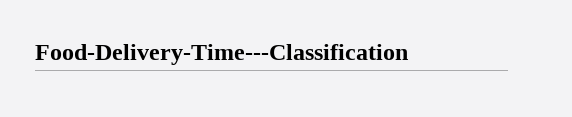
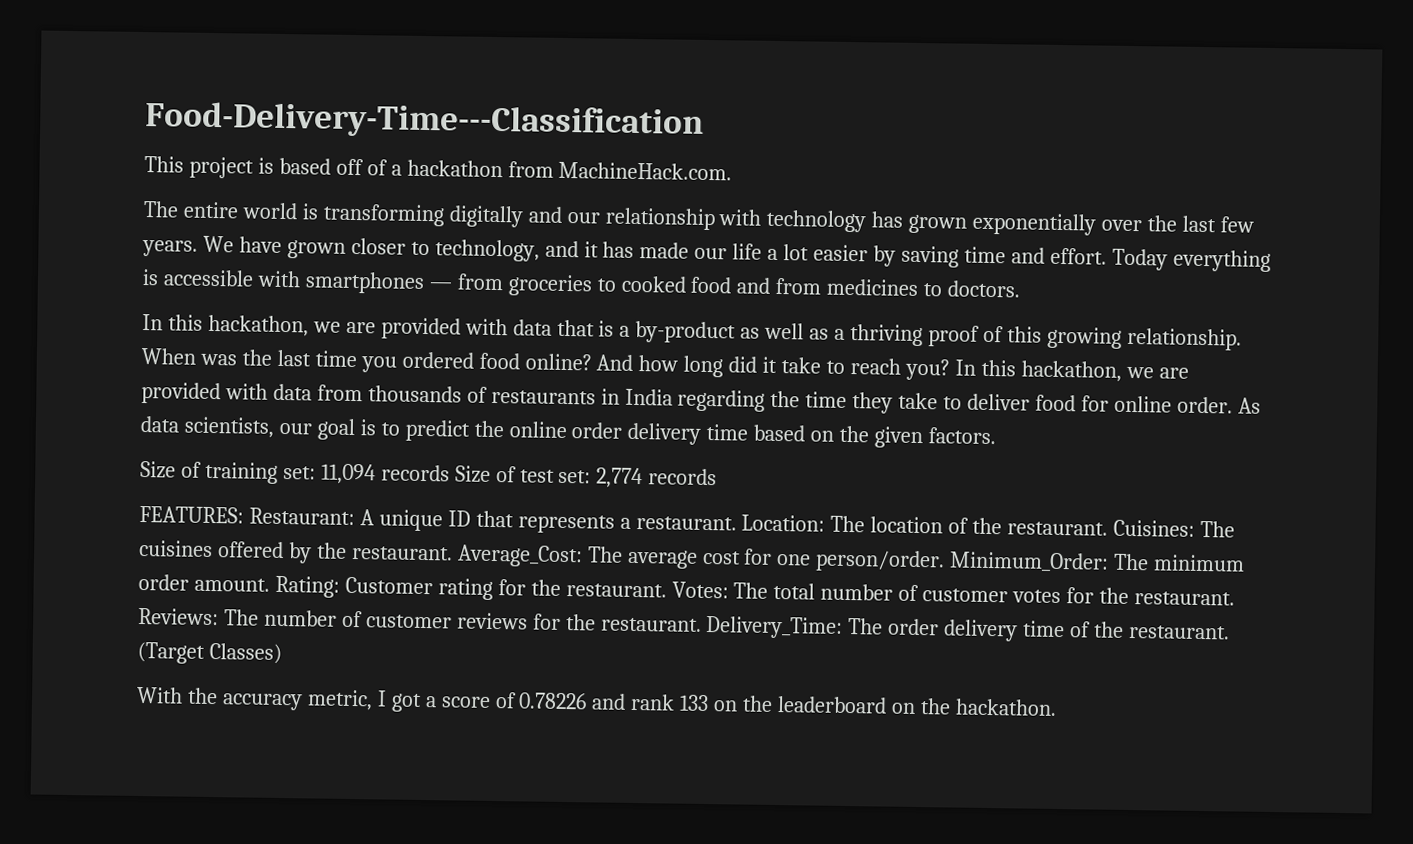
+ This project is based off of a hackathon from MachineHack.com.
+ The entire world is transforming digitally and our relationship with technology has grown exponentially over the last few years. We have grown closer to technology, and it has made our life a lot easier by saving time and effort. Today everything is accessible with smartphones — from groceries to cooked food and from medicines to doctors.
+ In this hackathon, we are provided with data that is a by-product as well as a thriving proof of this growing relationship. When was the last time you ordered food online? And how long did it take to reach you? In this hackathon, we are provided with data from thousands of restaurants in India regarding the time they take to deliver food for online order. As data scientists, our goal is to predict the online order delivery time based on the given factors.
+ Size of training set: 11,094 records Size of test set: 2,774 records
+ FEATURES: Restaurant: A unique ID that represents a restaurant. Location: The location of the restaurant. Cuisines: The cuisines offered by the restaurant. Average_Cost: The average cost for one person/order. Minimum_Order: The minimum order amount. Rating: Customer rating for the restaurant. Votes: The total number of customer votes for the restaurant. Reviews: The number of customer reviews for the restaurant. Delivery_Time: The order delivery time of the restaurant. (Target Classes)
+ With the accuracy metric, I got a score of 0.78226 and rank 133 on the leaderboard on the hackathon.

